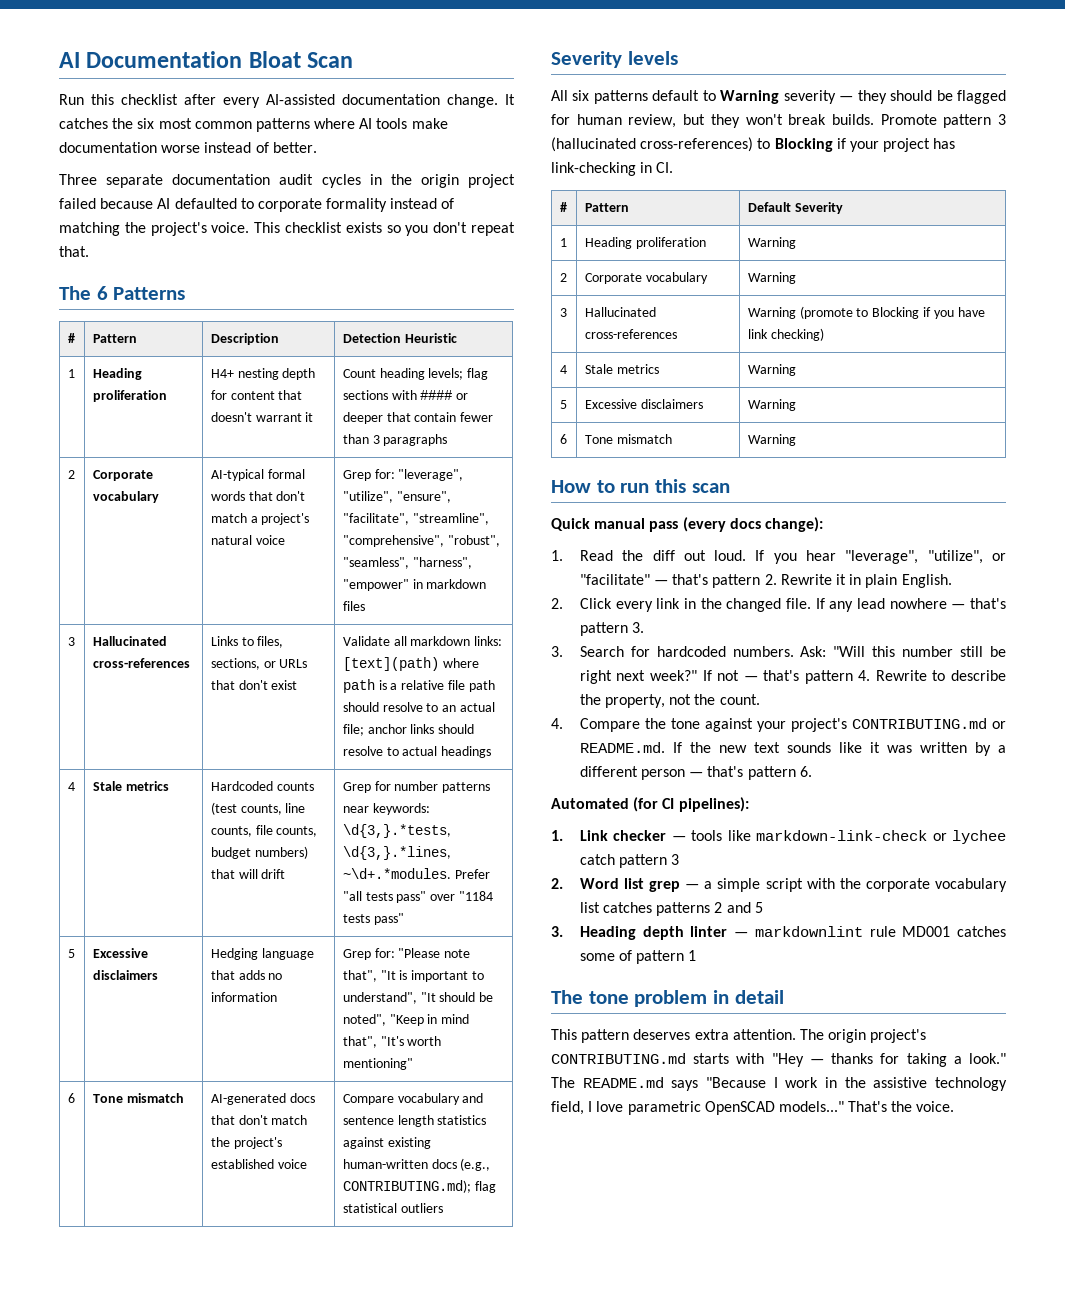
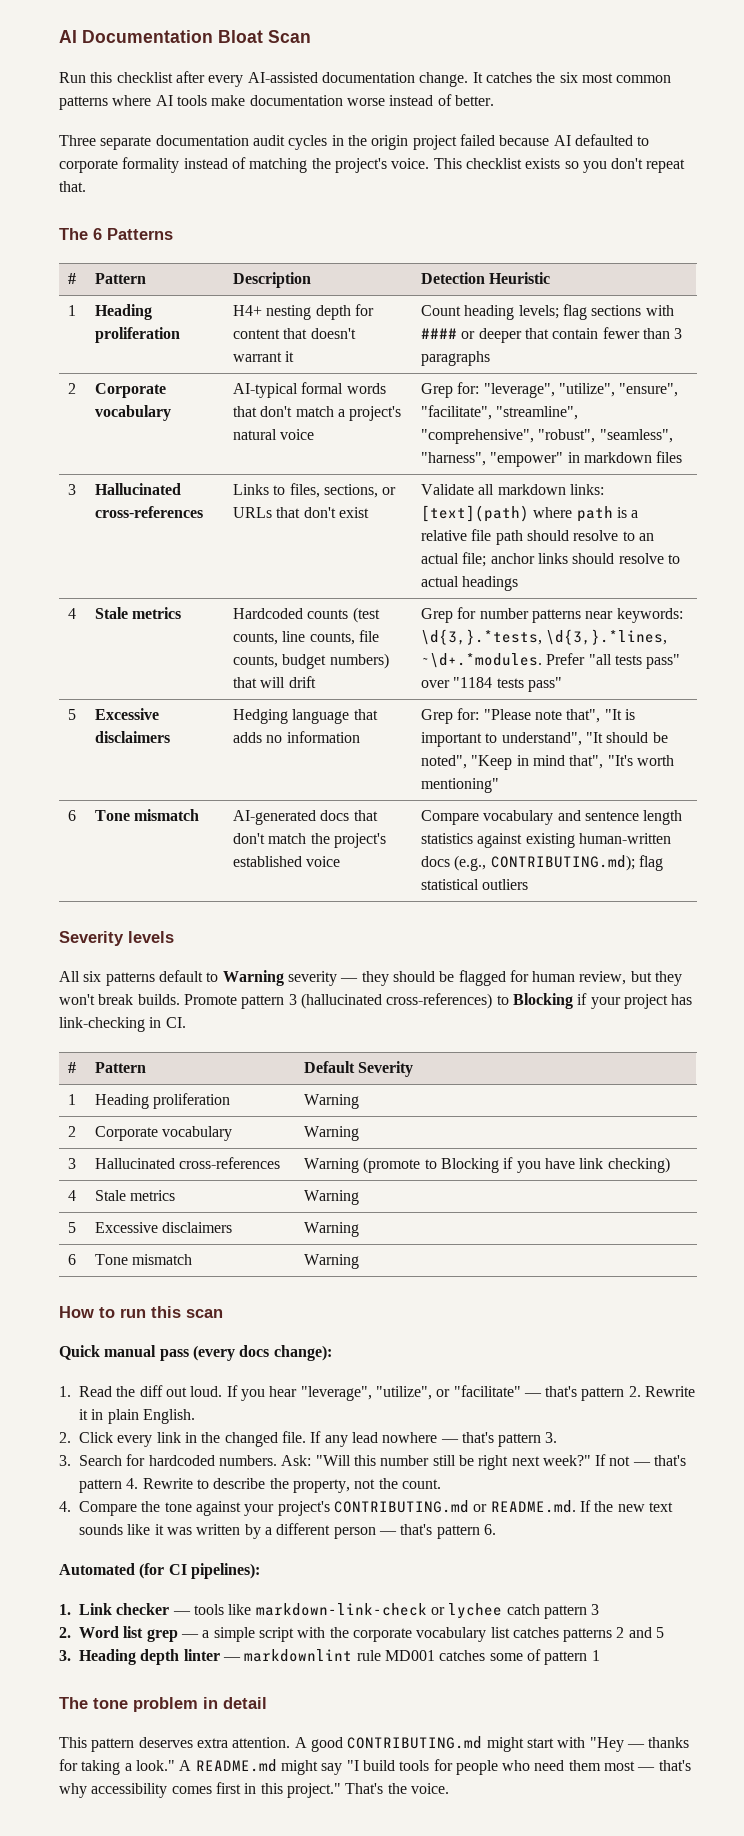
- The origin project's CONTRIBUTING.md starts with "Hey — thanks for taking a look."
+ A good CONTRIBUTING.md might start with "Hey — thanks for taking a look."
- The README.md says "Because I work in the assistive technology field, I love parametric OpenSCAD models..."
+ A README.md might say "I build tools for people who need them most — that's why accessibility comes first in this project."

